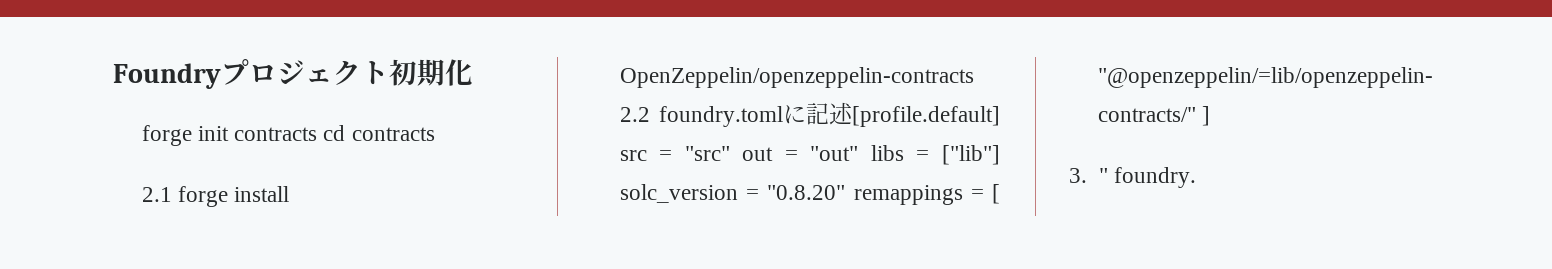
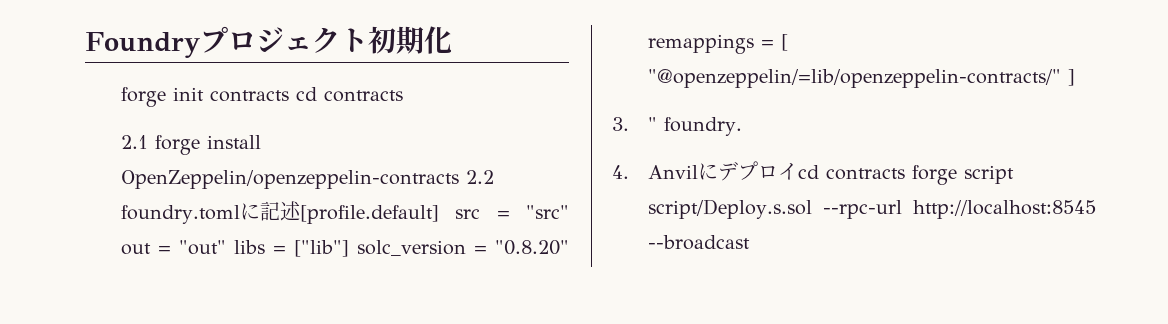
+ 4. Anvilにデプロイcd contracts forge script script/Deploy.s.sol --rpc-url http://localhost:8545 --broadcast

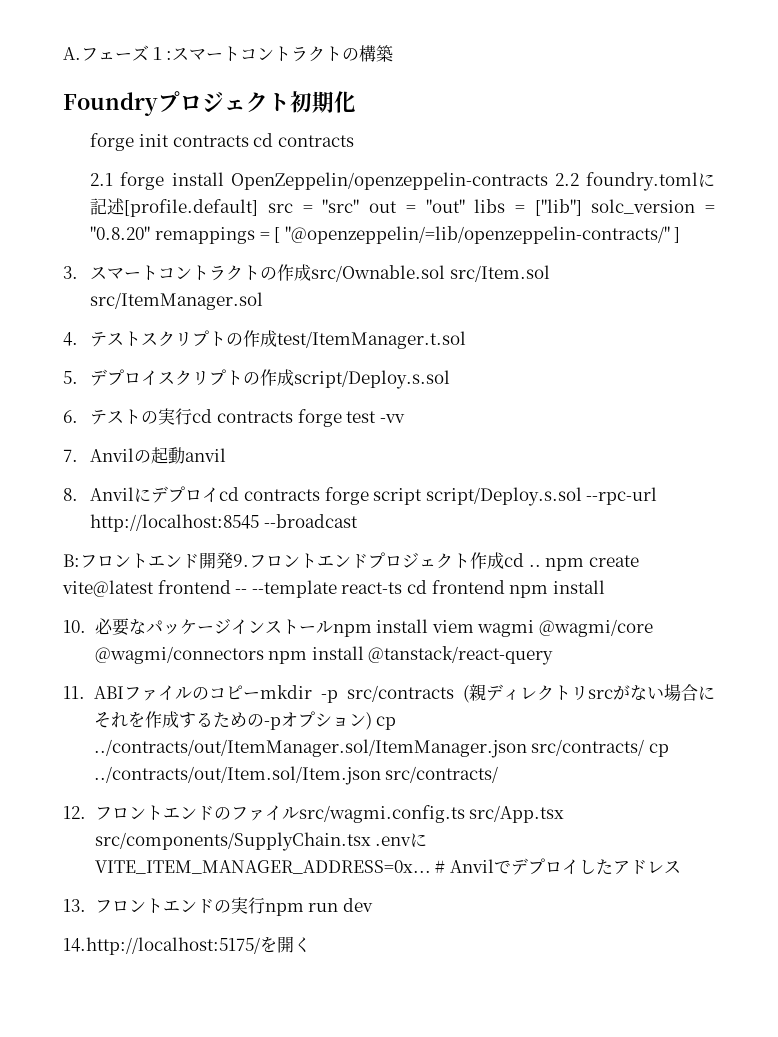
+ A.フェーズ１:スマートコントラクトの構築
- 3. " foundry.
- 4. Anvilにデプロイcd contracts forge script script/Deploy.s.sol --rpc-url http://localhost:8545 --broadcast
+ 3.スマートコントラクトの作成src/Ownable.sol src/Item.sol src/ItemManager.sol
+ 4.テストスクリプトの作成test/ItemManager.t.sol
+ 5.デプロイスクリプトの作成script/Deploy.s.sol
+ 6.テストの実行cd contracts forge test -vv
+ 7. Anvilの起動anvil
+ 8. Anvilにデプロイcd contracts forge script script/Deploy.s.sol --rpc-url http://localhost:8545 --broadcast
+ B:フロントエンド開発9.フロントエンドプロジェクト作成cd .. npm create vite@latest frontend -- --template react-ts cd frontend npm install
+ 10.必要なパッケージインストールnpm install viem wagmi @wagmi/core @wagmi/connectors npm install @tanstack/react-query
+ 11. ABIファイルのコピーmkdir -p src/contracts (親ディレクトリsrcがない場合にそれを作成するための-pオプション) cp ../contracts/out/ItemManager.sol/ItemManager.json src/contracts/ cp ../contracts/out/Item.sol/Item.json src/contracts/
+ 12.フロントエンドのファイルsrc/wagmi.config.ts src/App.tsx src/components/SupplyChain.tsx .envにVITE_ITEM_MANAGER_ADDRESS=0x... # Anvilでデプロイしたアドレス
+ 13.フロントエンドの実行npm run dev
+ 14.http://localhost:5175/を開く

